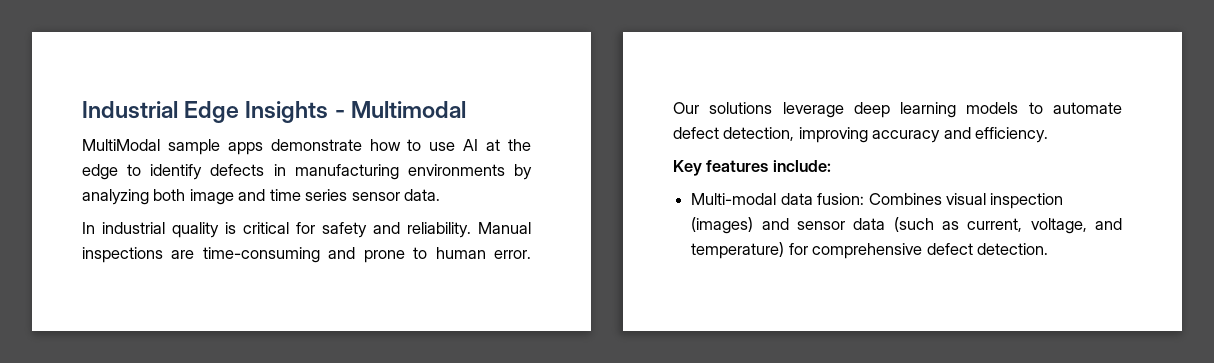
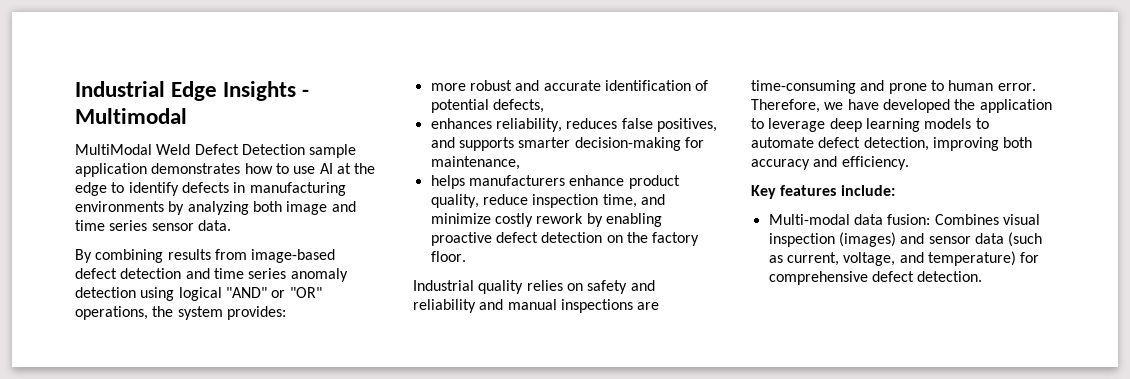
- MultiModal sample apps demonstrate how to use AI at the edge to identify defects in manufacturing environments by analyzing both image and time series sensor data.
+ MultiModal Weld Defect Detection sample application demonstrates how to use AI at the edge to identify defects in manufacturing environments by analyzing both image and time series sensor data.
- In industrial quality is critical for safety and reliability. Manual inspections are time-consuming and prone to human error.
+ By combining results from image-based defect detection and time series anomaly detection using logical "AND" or "OR" operations, the system provides:
+ more robust and accurate identification of potential defects,
+ enhances reliability, reduces false positives, and supports smarter decision-making for maintenance,
+ helps manufacturers enhance product quality, reduce inspection time, and minimize costly rework by enabling proactive defect detection on the factory floor.
+ Industrial quality relies on safety and reliability and manual inspections are time-consuming and prone to human error.
- Our solutions leverage deep learning models to automate defect detection, improving accuracy and efficiency.
+ Therefore, we have developed the application to leverage deep learning models to automate defect detection, improving both accuracy and efficiency.

